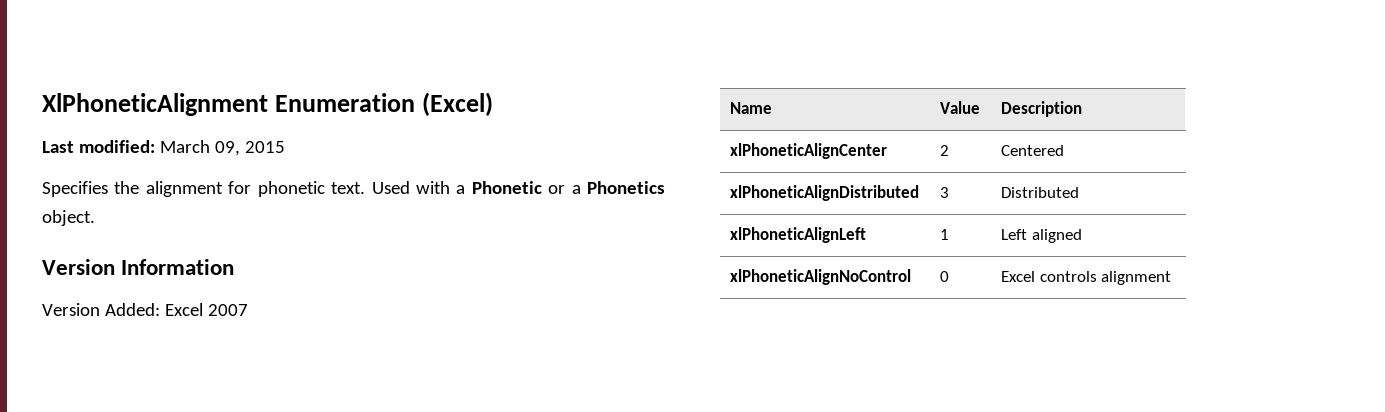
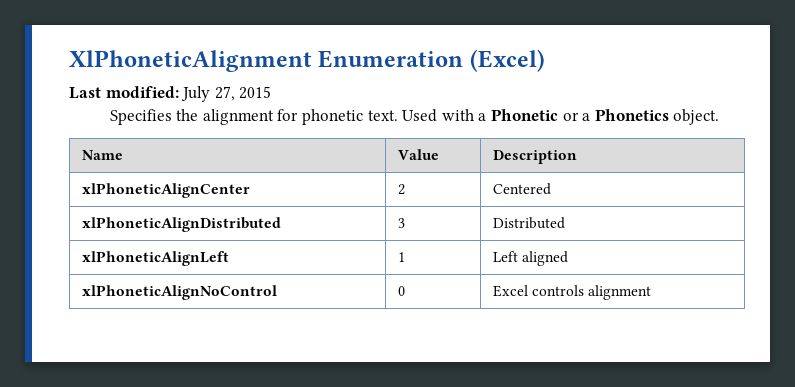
- Last modified: March 09, 2015
+ Last modified: July 27, 2015
- Version Information
- Version Added: Excel 2007

